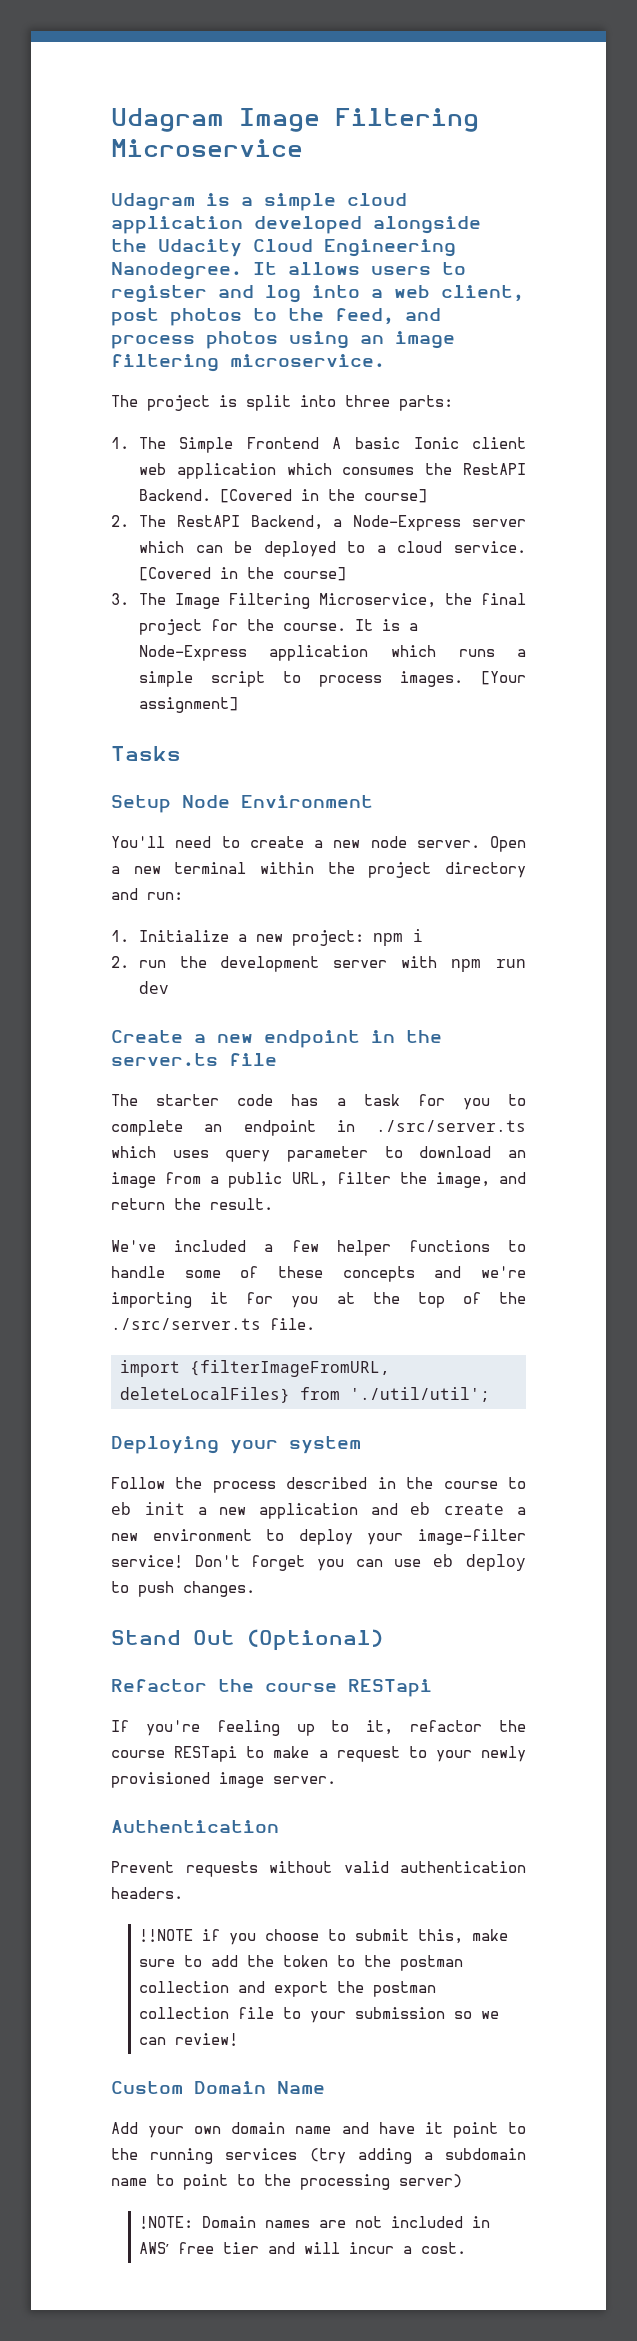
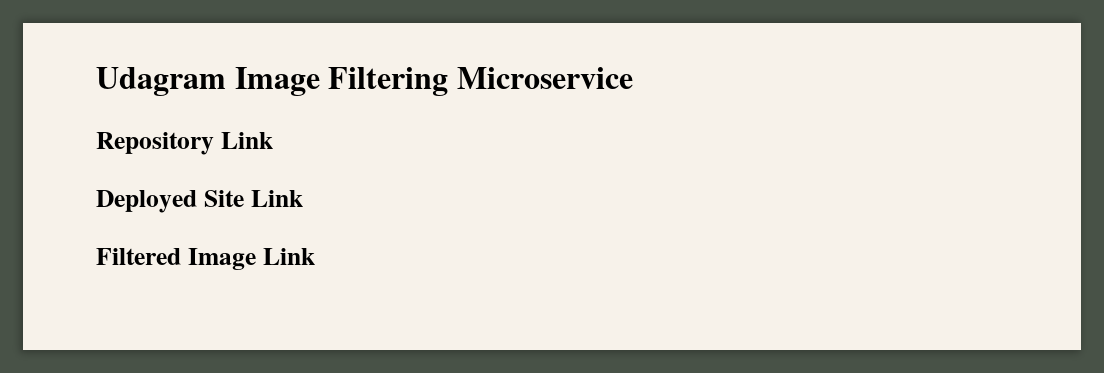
- Udagram is a simple cloud application developed alongside the Udacity Cloud Engineering Nanodegree. It allows users to register and log into a web client, post photos to the feed, and process photos using an image filtering microservice.
- The project is split into three parts:
- 1. The Simple Frontend A basic Ionic client web application which consumes the RestAPI Backend. [Covered in the course]
- 2. The RestAPI Backend, a Node-Express server which can be deployed to a cloud service. [Covered in the course]
- 3. The Image Filtering Microservice, the final project for the course. It is a Node-Express application which runs a simple script to process images. [Your assignment]
- Tasks
- Setup Node Environment
- You'll need to create a new node server. Open a new terminal within the project directory and run:
- 1. Initialize a new project: npm i
- 2. run the development server with npm run dev
- Create a new endpoint in the server.ts file
- The starter code has a task for you to complete an endpoint in ./src/server.ts which uses query parameter to download an image from a public URL, filter the image, and return the result.
- We've included a few helper functions to handle some of these concepts and we're importing it for you at the top of the ./src/server.ts file.
- import {filterImageFromURL, deleteLocalFiles} from './util/util';
- Deploying your system
- Follow the process described in the course to eb init a new application and eb create a new environment to deploy your image-filter service! Don't forget you can use eb deploy to push changes.
- Stand Out (Optional)
- Refactor the course RESTapi
- If you're feeling up to it, refactor the course RESTapi to make a request to your newly provisioned image server.
- Authentication
- Prevent requests without valid authentication headers.
- !!NOTE if you choose to submit this, make sure to add the token to the postman collection and export the postman collection file to your submission so we can review!
- Custom Domain Name
- Add your own domain name and have it point to the running services (try adding a subdomain name to point to the processing server)
- !NOTE: Domain names are not included in AWS’ free tier and will incur a cost.
+ Repository Link
+ Deployed Site Link
+ Filtered Image Link

